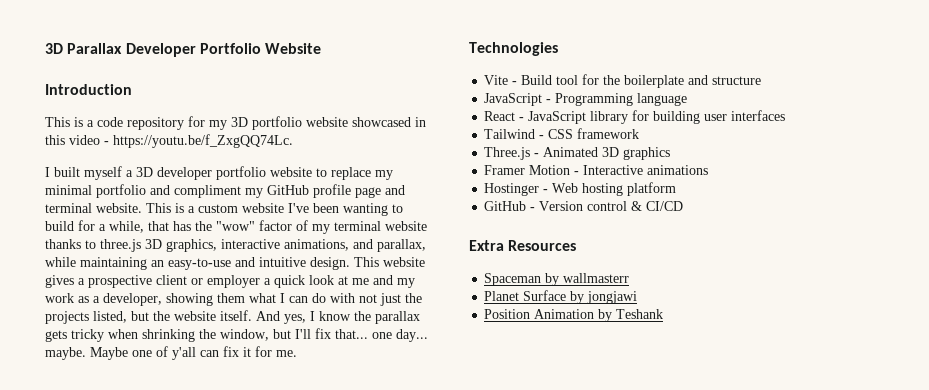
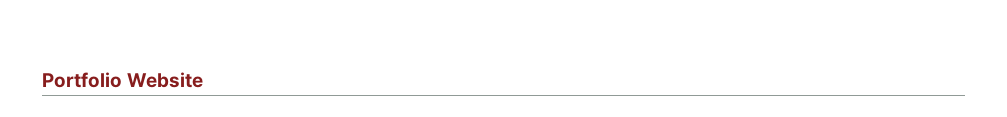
- 3D Parallax Developer Portfolio Website
+ Portfolio Website
- Introduction
- This is a code repository for my 3D portfolio website showcased in this video - https://youtu.be/f_ZxgQQ74Lc.
- I built myself a 3D developer portfolio website to replace my minimal portfolio and compliment my GitHub profile page and terminal website. This is a custom website I've been wanting to build for a while, that has the "wow" factor of my terminal website thanks to three.js 3D graphics, interactive animations, and parallax, while maintaining an easy-to-use and intuitive design. This website gives a prospective client or employer a quick look at me and my work as a developer, showing them what I can do with not just the projects listed, but the website itself. And yes, I know the parallax gets tricky when shrinking the window, but I'll fix that... one day... maybe. Maybe one of y'all can fix it for me.
- Technologies
- Vite - Build tool for the boilerplate and structure
- JavaScript - Programming language
- React - JavaScript library for building user interfaces
- Tailwind - CSS framework
- Three.js - Animated 3D graphics
- Framer Motion - Interactive animations
- Hostinger - Web hosting platform
- GitHub - Version control & CI/CD
- Extra Resources
- Spaceman by wallmasterr
- Planet Surface by jongjawi
- Position Animation by Teshank

